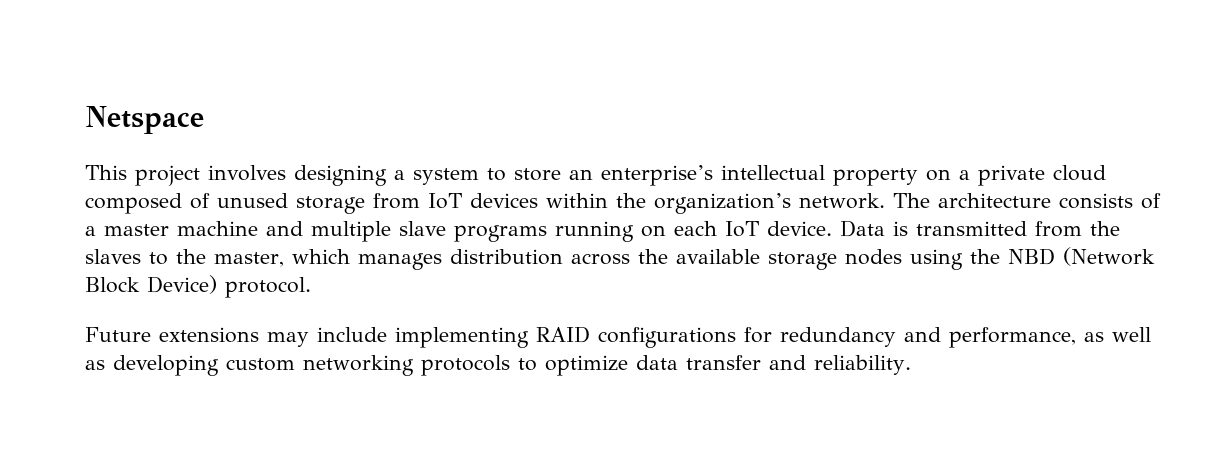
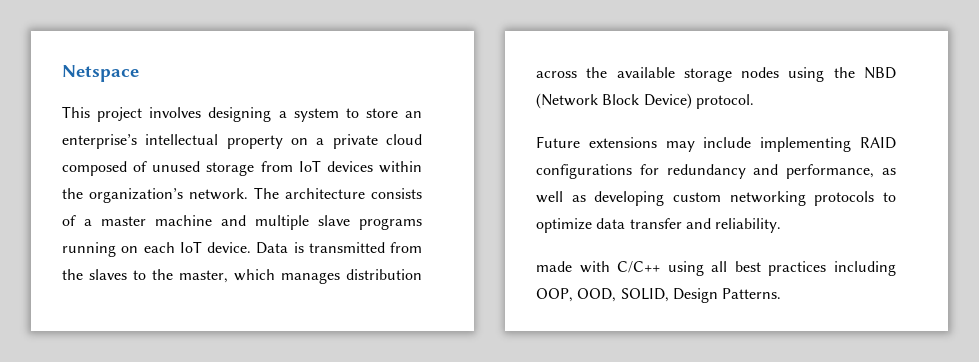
+ made with C/C++ using all best practices including OOP, OOD, SOLID, Design Patterns.

